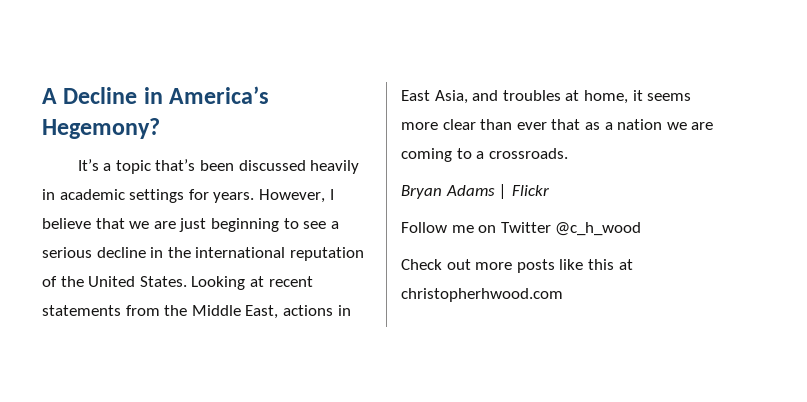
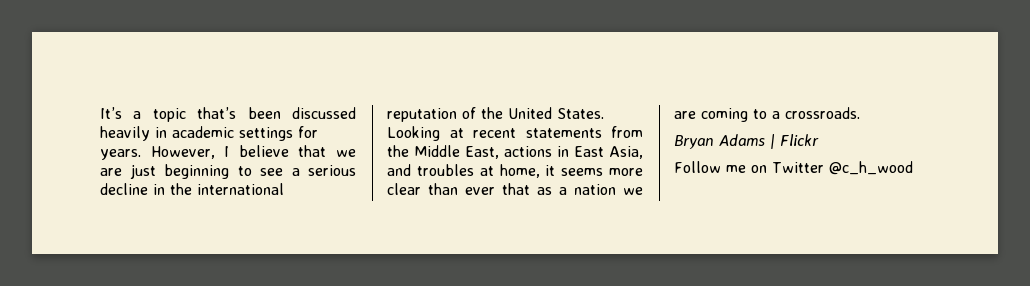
- A Decline in America’s Hegemony?
- Check out more posts like this at christopherhwood.com

